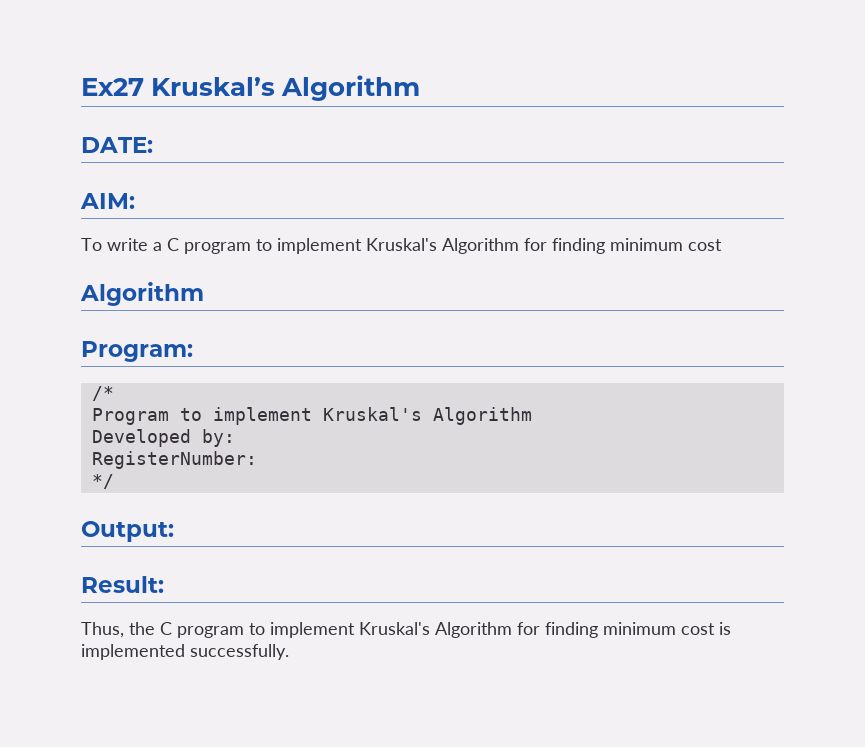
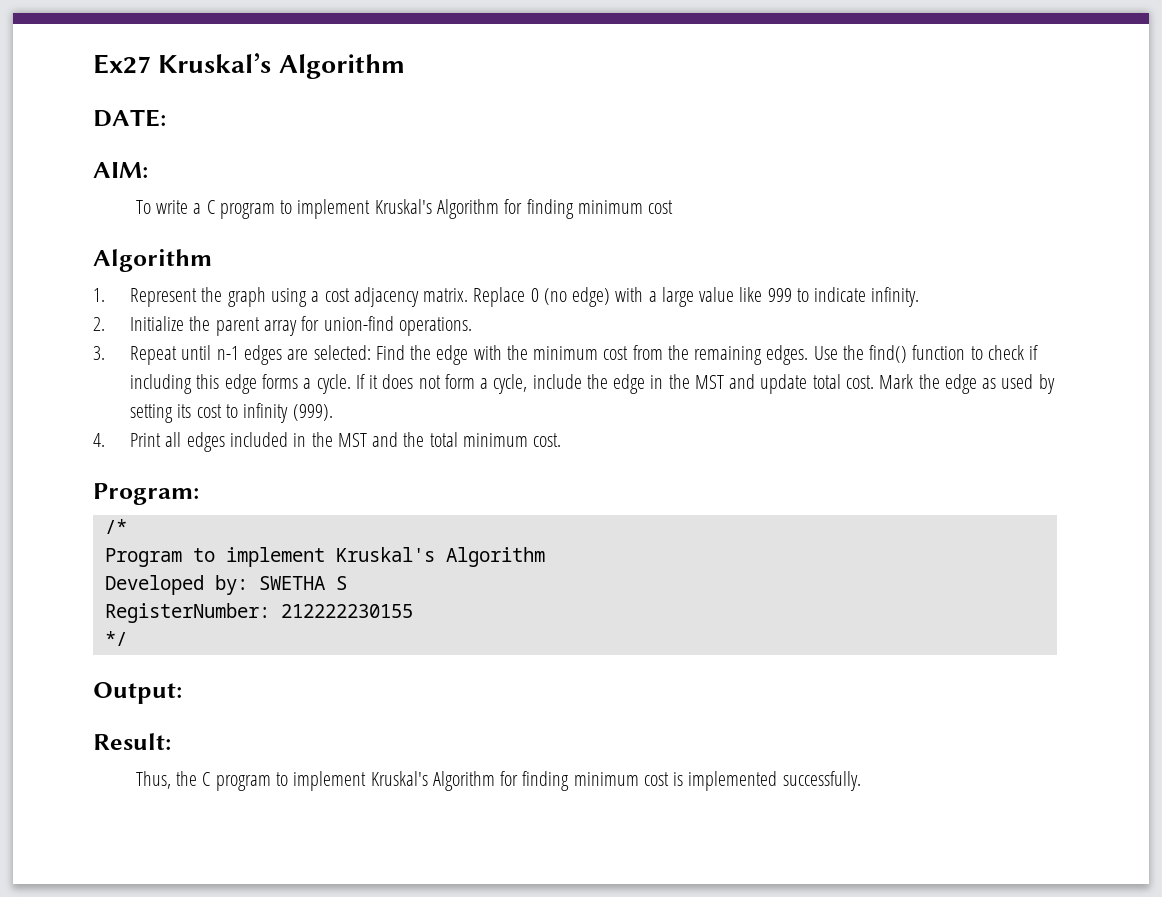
+ 1. Represent the graph using a cost adjacency matrix. Replace 0 (no edge) with a large value like 999 to indicate infinity.
+ 2. Initialize the parent array for union-find operations.
+ 3. Repeat until n-1 edges are selected: Find the edge with the minimum cost from the remaining edges. Use the find() function to check if including this edge forms a cycle. If it does not form a cycle, include the edge in the MST and update total cost. Mark the edge as used by setting its cost to infinity (999).
+ 4. Print all edges included in the MST and the total minimum cost.
- Developed by:
+ Developed by: SWETHA S
- RegisterNumber:
+ RegisterNumber: 212222230155

